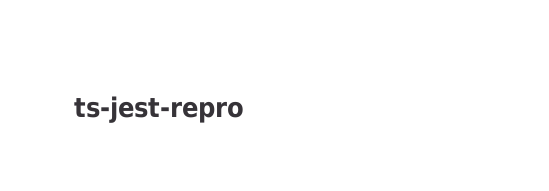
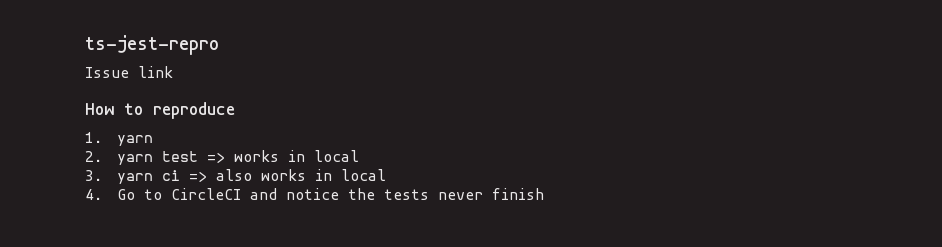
+ Issue link
+ How to reproduce
+ 1. yarn
+ 2. yarn test => works in local
+ 3. yarn ci => also works in local
+ 4. Go to CircleCI and notice the tests never finish

